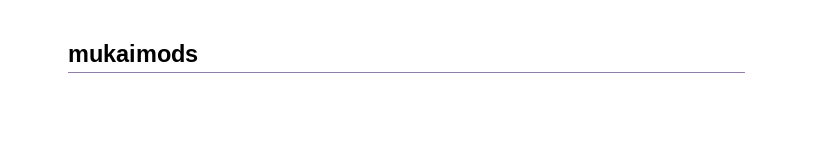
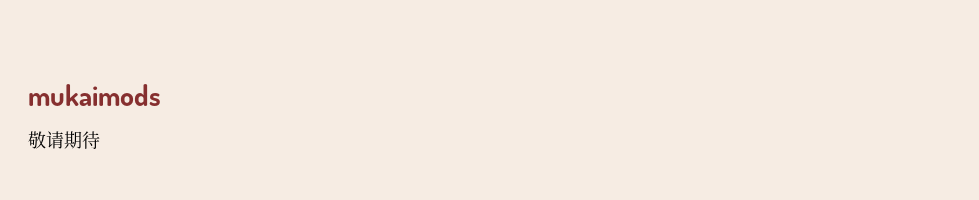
+ 敬请期待

